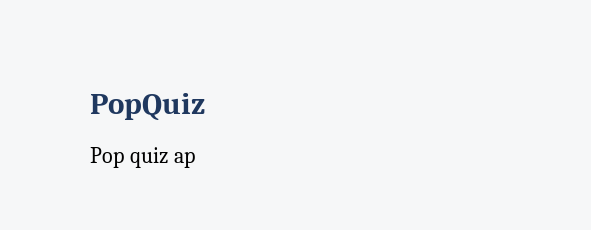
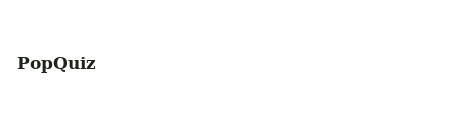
- Pop quiz ap

